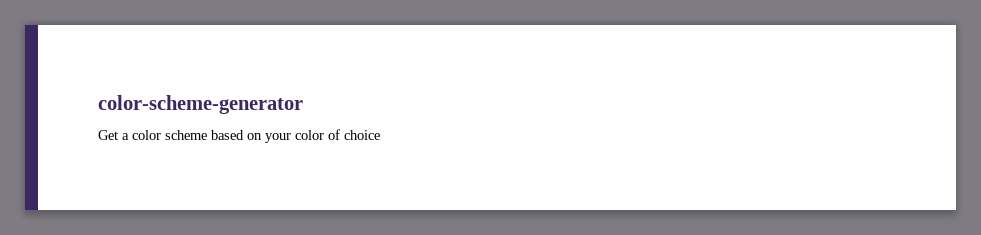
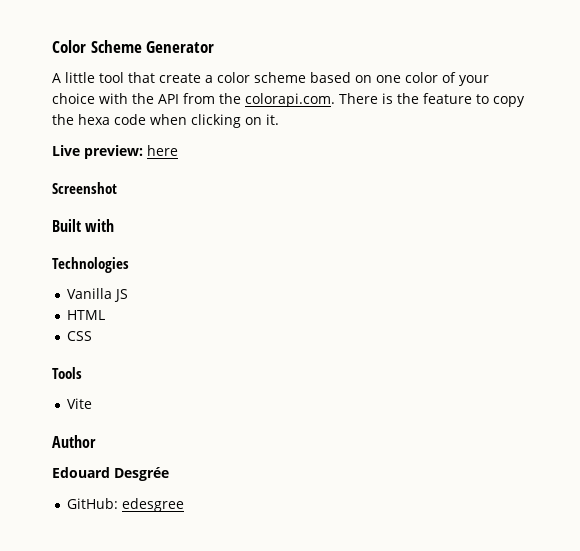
- color-scheme-generator
- Get a color scheme based on your color of choice
+ Color Scheme Generator
+ A little tool that create a color scheme based on one color of your choice with the API from the colorapi.com. There is the feature to copy the hexa code when clicking on it.
+ Live preview: here
+ Screenshot
+ Built with
+ Technologies
+ Vanilla JS
+ HTML
+ CSS
+ Tools
+ Vite
+ Author
+ Edouard Desgrée
+ GitHub: edesgree

